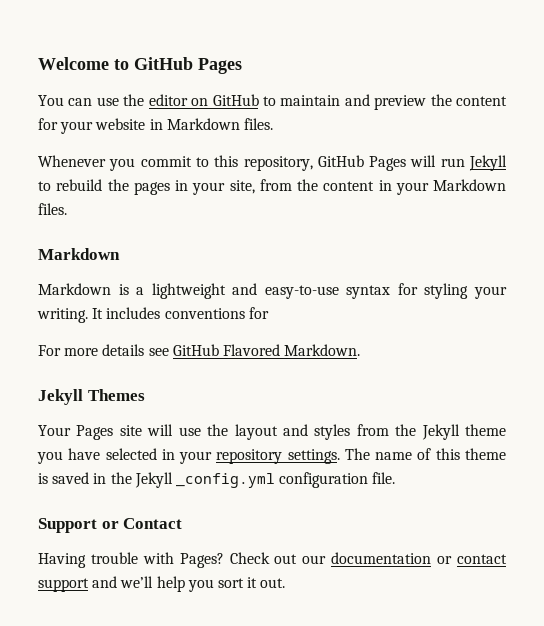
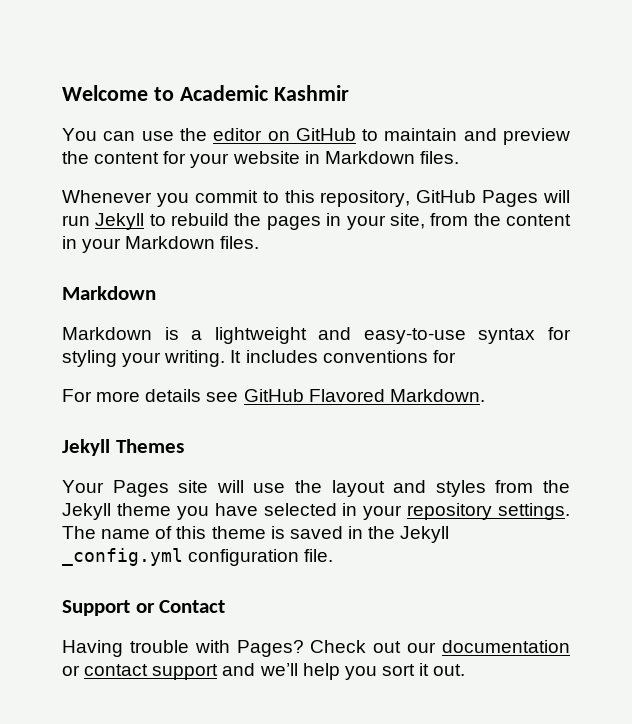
- Welcome to GitHub Pages
+ Welcome to Academic Kashmir

